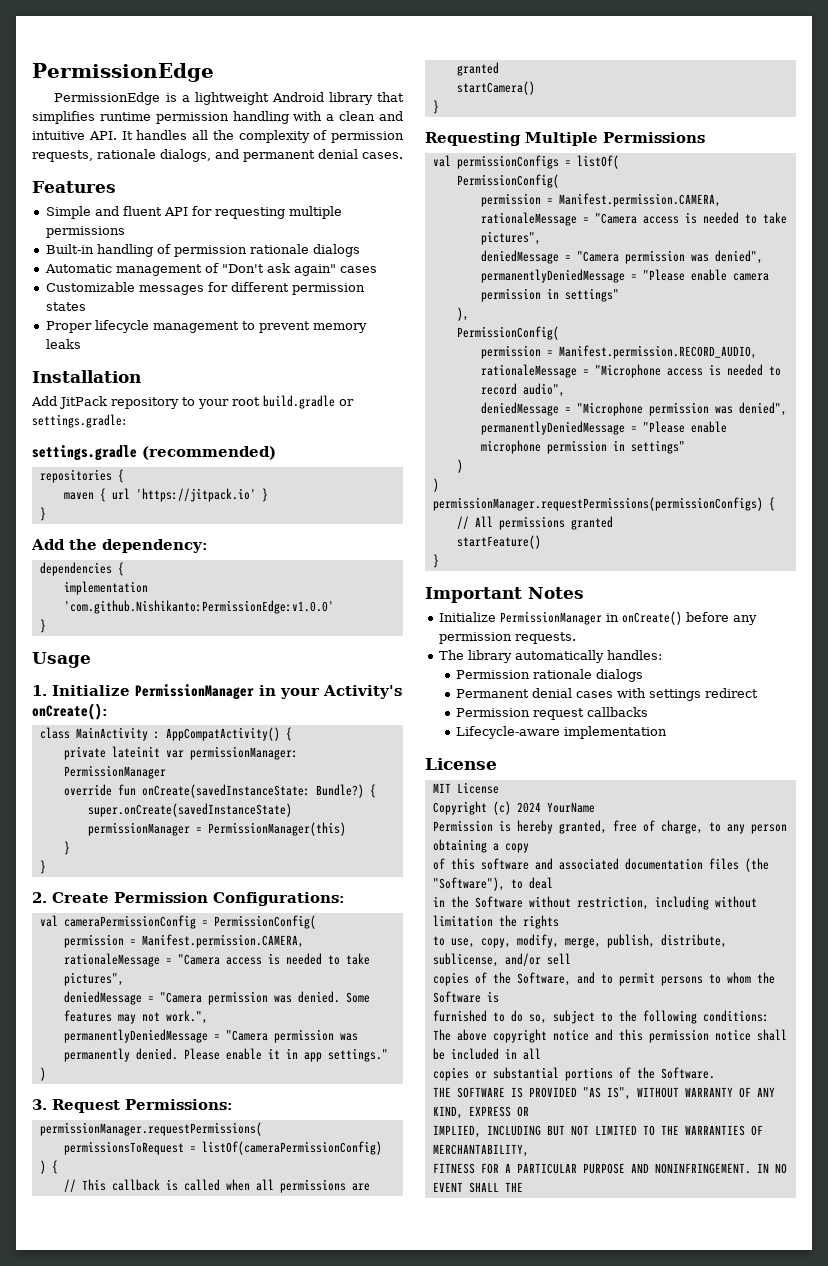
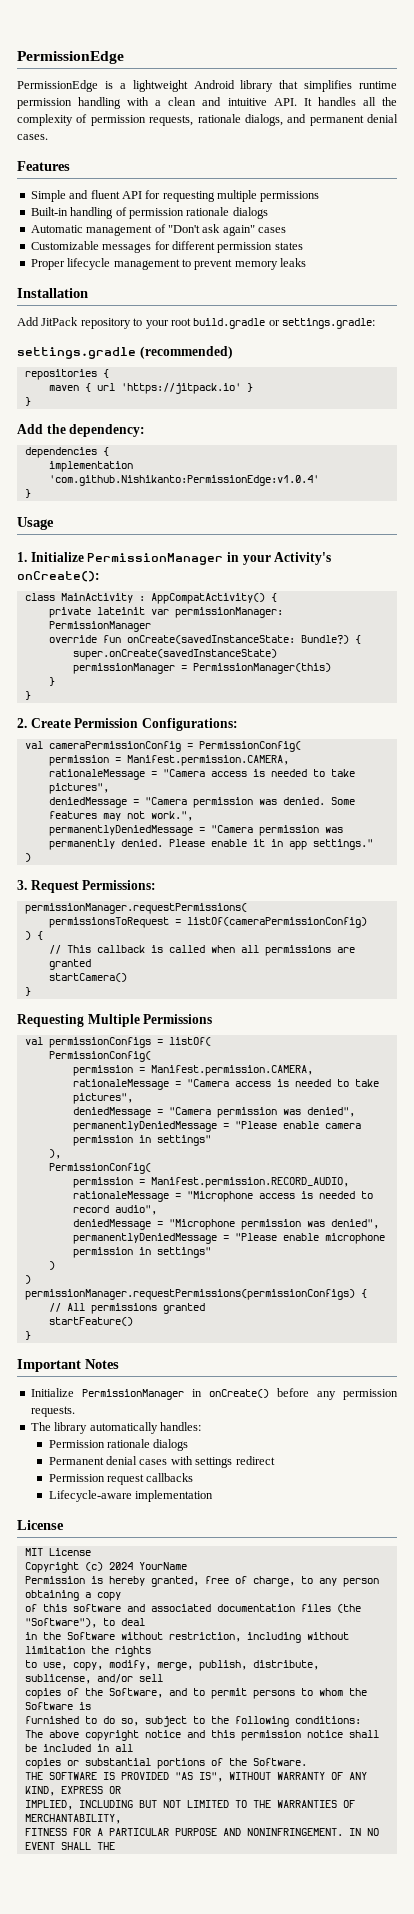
- implementation 'com.github.Nishikanto:PermissionEdge:v1.0.0'
+ implementation 'com.github.Nishikanto:PermissionEdge:v1.0.4'

